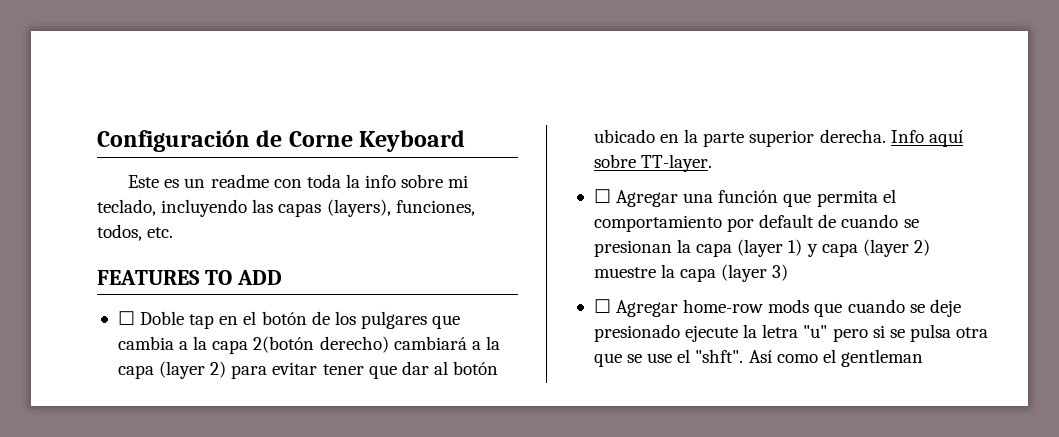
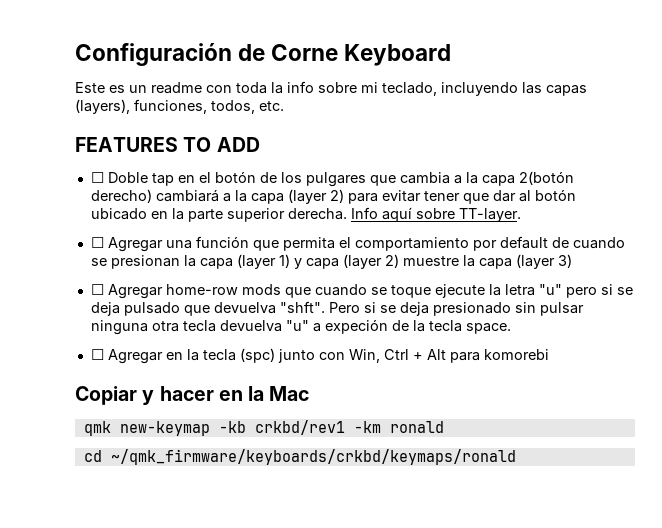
- ☐ Agregar home-row mods que cuando se deje presionado ejecute la letra "u" pero si se pulsa otra que se use el "shft". Así como el gentleman
+ ☐ Agregar home-row mods que cuando se toque ejecute la letra "u" pero si se deja pulsado que devuelva "shft". Pero si se deja presionado sin pulsar ninguna otra tecla devuelva "u" a expeción de la tecla space.
+ ☐ Agregar en la tecla (spc) junto con Win, Ctrl + Alt para komorebi
+ Copiar y hacer en la Mac
+ qmk new-keymap -kb crkbd/rev1 -km ronald
+ cd ~/qmk_firmware/keyboards/crkbd/keymaps/ronald

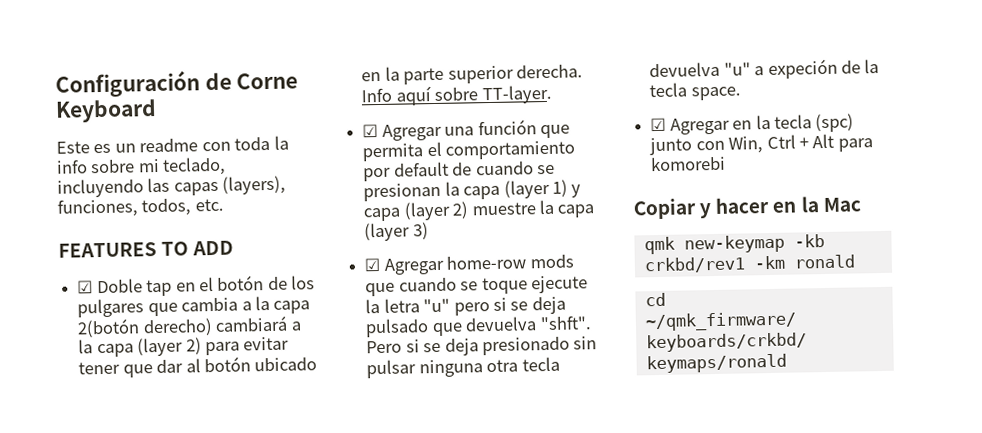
- ☐ Doble tap en el botón de los pulgares que cambia a la capa 2(botón derecho) cambiará a la capa (layer 2) para evitar tener que dar al botón ubicado en la parte superior derecha.
+ ☑ Doble tap en el botón de los pulgares que cambia a la capa 2(botón derecho) cambiará a la capa (layer 2) para evitar tener que dar al botón ubicado en la parte superior derecha.
- ☐ Agregar una función que permita el comportamiento por default de cuando se presionan la capa (layer 1) y capa (layer 2) muestre la capa (layer 3)
+ ☑ Agregar una función que permita el comportamiento por default de cuando se presionan la capa (layer 1) y capa (layer 2) muestre la capa (layer 3)
- ☐ Agregar home-row mods que cuando se toque ejecute la letra "u" pero si se deja pulsado que devuelva "shft".
+ ☑ Agregar home-row mods que cuando se toque ejecute la letra "u" pero si se deja pulsado que devuelva "shft".
- ☐ Agregar en la tecla (spc) junto con Win, Ctrl + Alt para komorebi
+ ☑ Agregar en la tecla (spc) junto con Win, Ctrl + Alt para komorebi

